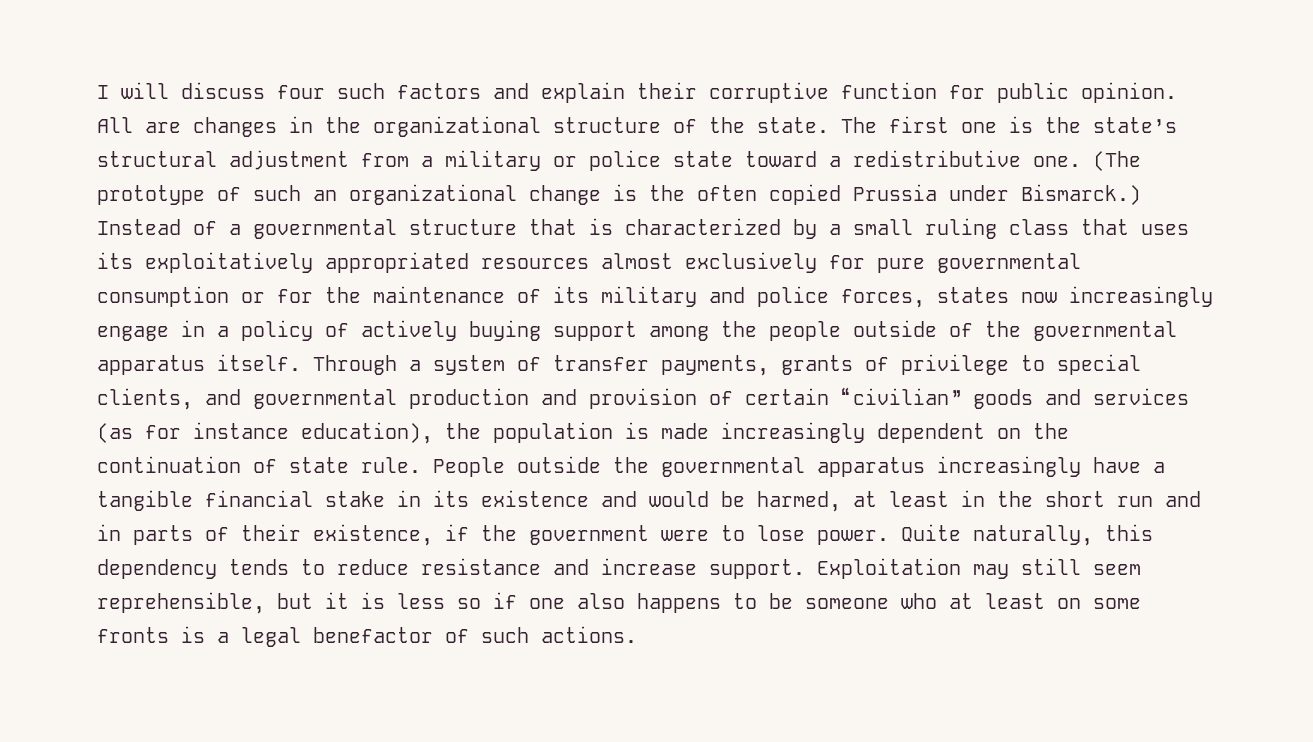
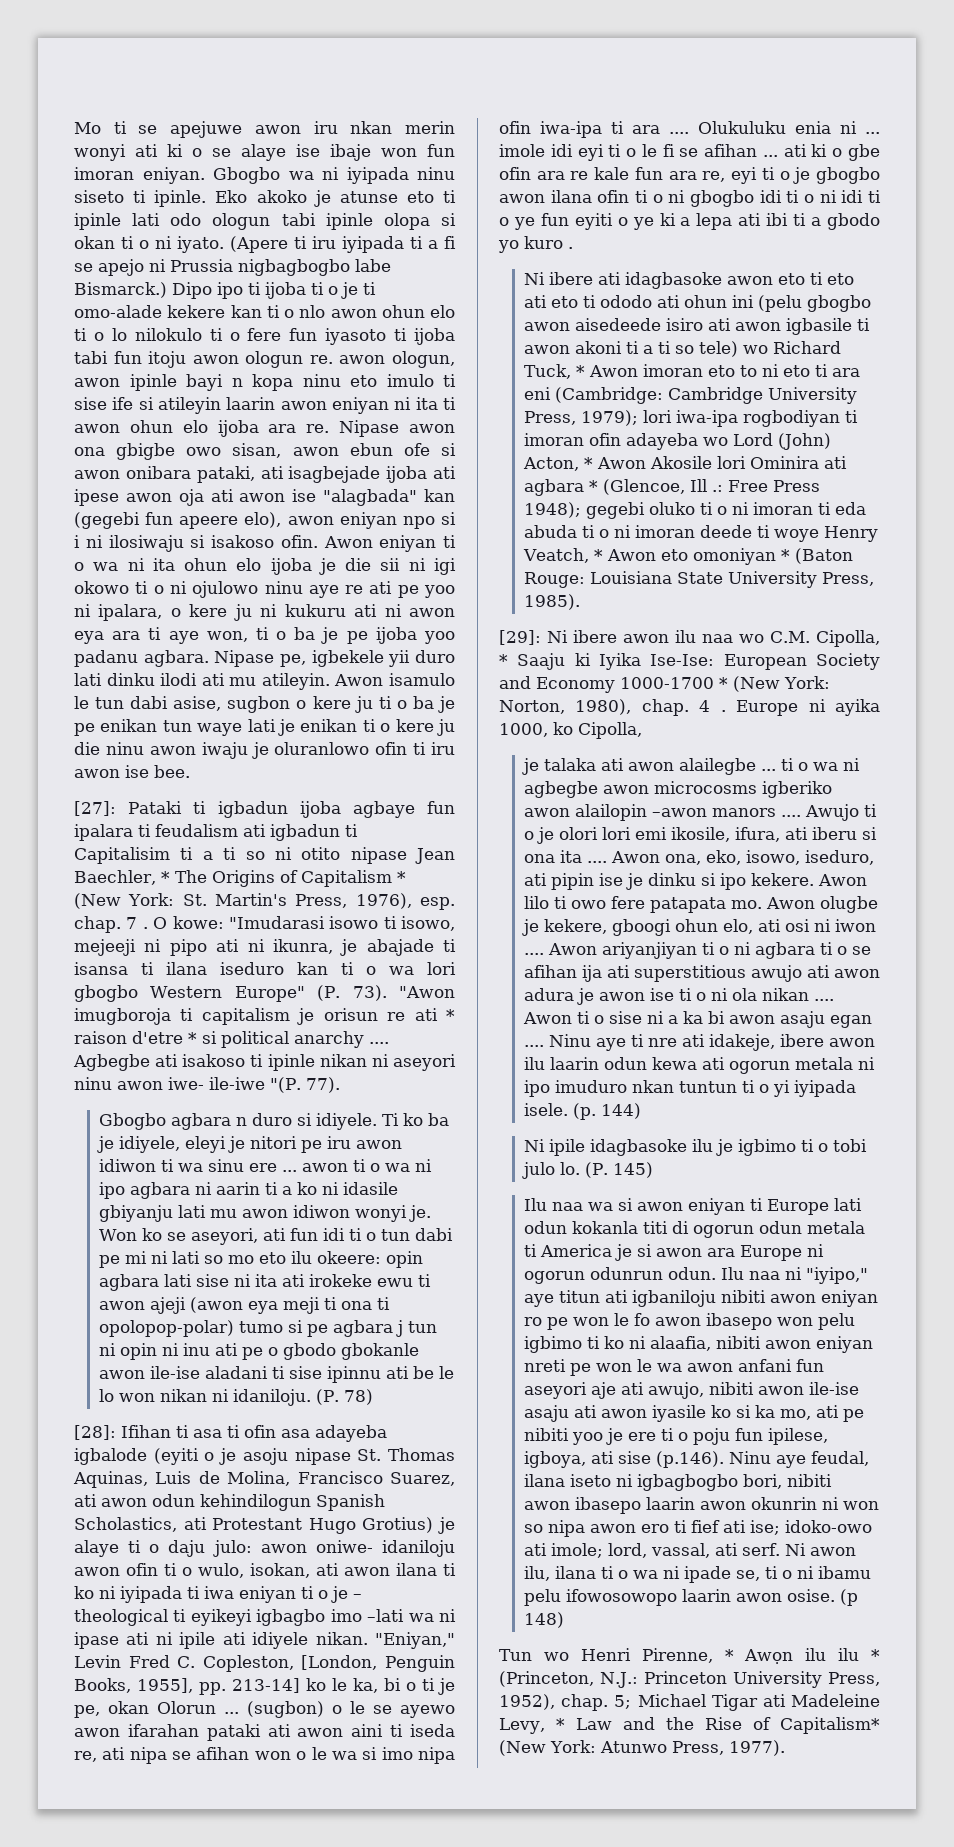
- I will discuss four such factors and explain their corruptive function for public opinion. All are changes in the organizational structure of the state. The first one is the state’s structural adjustment from a military or police state toward a redistributive one. (The prototype of such an organizational change is the often copied Prussia under Bismarck.) Instead of a governmental structure that is characterized by a small ruling class that uses its exploitatively appropriated resources almost exclusively for pure governmental consumption or for the maintenance of its military and police forces, states now increasingly engage in a policy of actively buying support among the people outside of the governmental apparatus itself. Through a system of transfer payments, grants of privilege to special clients, and governmental production and provision of certain “civilian” goods and services (as for instance education), the population is made increasingly dependent on the continuation of state rule. People outside the governmental apparatus increasingly have a tangible financial stake in its existence and would be harmed, at least in the short run and in parts of their existence, if the government were to lose power. Quite naturally, this dependency tends to reduce resistance and increase support. Exploitation may still seem reprehensible, but it is less so if one also happens to be someone who at least on some fronts is a legal benefactor of such actions.
+ Mo ti se apejuwe awon iru nkan merin wonyi ati ki o se alaye ise ibaje won fun imoran eniyan. Gbogbo wa ni iyipada ninu siseto ti ipinle. Eko akoko je atunse eto ti ipinle lati odo ologun tabi ipinle olopa si okan ti o ni iyato. (Apere ti iru iyipada ti a fi se apejo ni Prussia nigbagbogbo labe Bismarck.) Dipo ipo ti ijoba ti o je ti omo-alade kekere kan ti o nlo awon ohun elo ti o lo nilokulo ti o fere fun iyasoto ti ijoba tabi fun itoju awon ologun re. awon ologun, awon ipinle bayi n kopa ninu eto imulo ti sise ife si atileyin laarin awon eniyan ni ita ti awon ohun elo ijoba ara re. Nipase awon ona gbigbe owo sisan, awon ebun ofe si awon onibara pataki, ati isagbejade ijoba ati ipese awon oja ati awon ise "alagbada" kan (gegebi fun apeere elo), awon eniyan npo si i ni ilosiwaju si isakoso ofin. Awon eniyan ti o wa ni ita ohun elo ijoba je die sii ni igi okowo ti o ni ojulowo ninu aye re ati pe yoo ni ipalara, o kere ju ni kukuru ati ni awon eya ara ti aye won, ti o ba je pe ijoba yoo padanu agbara. Nipase pe, igbekele yii duro lati dinku ilodi ati mu atileyin. Awon isamulo le tun dabi asise, sugbon o kere ju ti o ba je pe enikan tun waye lati je enikan ti o kere ju die ninu awon iwaju je oluranlowo ofin ti iru awon ise bee.
+ [27]: Pataki ti igbadun ijoba agbaye fun ipalara ti feudalism ati igbadun ti Capitalisim ti a ti so ni otito nipase Jean Baechler, * The Origins of Capitalism * (New York: St. Martin's Press, 1976), esp. chap. 7 . O kowe: "Imudarasi isowo ti isowo, mejeeji ni pipo ati ni ikunra, je abajade ti isansa ti ilana iseduro kan ti o wa lori gbogbo Western Europe" (P. 73). "Awon imugboroja ti capitalism je orisun re ati * raison d'etre * si political anarchy .... Agbegbe ati isakoso ti ipinle nikan ni aseyori ninu awon iwe- ile-iwe "(P. 77).
+ Gbogbo agbara n duro si idiyele. Ti ko ba je idiyele, eleyi je nitori pe iru awon idiwon ti wa sinu ere ... awon ti o wa ni ipo agbara ni aarin ti a ko ni idasile gbiyanju lati mu awon idiwon wonyi je. Won ko se aseyori, ati fun idi ti o tun dabi pe mi ni lati so mo eto ilu okeere: opin agbara lati sise ni ita ati irokeke ewu ti awon ajeji (awon eya meji ti ona ti opolopop-polar) tumo si pe agbara j tun ni opin ni inu ati pe o gbodo gbokanle awon ile-ise aladani ti sise ipinnu ati be le lo won nikan ni idaniloju. (P. 78)
+ [28]: Ifihan ti asa ti ofin asa adayeba igbalode (eyiti o je asoju nipase St. Thomas Aquinas, Luis de Molina, Francisco Suarez, ati awon odun kehindilogun Spanish Scholastics, ati Protestant Hugo Grotius) je alaye ti o daju julo: awon oniwe- idaniloju awon ofin ti o wulo, isokan, ati awon ilana ti ko ni iyipada ti iwa eniyan ti o je – theological ti eyikeyi igbagbo imo –lati wa ni ipase ati ni ipile ati idiyele nikan. "Eniyan," Levin Fred C. Copleston, [London, Penguin Books, 1955], pp. 213-14] ko le ka, bi o ti je pe, okan Olorun ... (sugbon) o le se ayewo awon ifarahan pataki ati awon aini ti iseda re, ati nipa se afihan won o le wa si imo nipa ofin iwa-ipa ti ara .... Olukuluku enia ni ... imole idi eyi ti o le fi se afihan ... ati ki o gbe ofin ara re kale fun ara re, eyi ti o je gbogbo awon ilana ofin ti o ni gbogbo idi ti o ni idi ti o ye fun eyiti o ye ki a lepa ati ibi ti a gbodo yo kuro .
+ Ni ibere ati idagbasoke awon eto ti eto ati eto ti ododo ati ohun ini (pelu gbogbo awon aisedeede isiro ati awon igbasile ti awon akoni ti a ti so tele) wo Richard Tuck, * Awon imoran eto to ni eto ti ara eni (Cambridge: Cambridge University Press, 1979); lori iwa-ipa rogbodiyan ti imoran ofin adayeba wo Lord (John) Acton, * Awon Akosile lori Ominira ati agbara * (Glencoe, Ill .: Free Press 1948); gegebi oluko ti o ni imoran ti eda abuda ti o ni imoran deede ti woye Henry Veatch, * Awon eto omoniyan * (Baton Rouge: Louisiana State University Press, 1985).
+ [29]: Ni ibere awon ilu naa wo C.M. Cipolla, * Saaju ki Iyika Ise-Ise: European Society and Economy 1000-1700 * (New York: Norton, 1980), chap. 4 . Europe ni ayika 1000, ko Cipolla,
+ je talaka ati awon alailegbe ... ti o wa ni agbegbe awon microcosms igberiko awon alailopin –awon manors .... Awujo ti o je olori lori emi ikosile, ifura, ati iberu si ona ita .... Awon ona, eko, isowo, iseduro, ati pipin ise je dinku si ipo kekere. Awon lilo ti owo fere patapata mo. Awon olugbe je kekere, gboogi ohun elo, ati osi ni iwon .... Awon ariyanjiyan ti o ni agbara ti o se afihan ija ati superstitious awujo ati awon adura je awon ise ti o ni ola nikan .... Awon ti o sise ni a ka bi awon asaju egan .... Ninu aye ti nre ati idakeje, ibere awon ilu laarin odun kewa ati ogorun metala ni ipo imuduro nkan tuntun ti o yi iyipada isele. (p. 144)
+ Ni ipile idagbasoke ilu je igbimo ti o tobi julo lo. (P. 145)
+ Ilu naa wa si awon eniyan ti Europe lati odun kokanla titi di ogorun odun metala ti America je si awon ara Europe ni ogorun odunrun odun. Ilu naa ni "iyipo," aye titun ati igbaniloju nibiti awon eniyan ro pe won le fo awon ibasepo won pelu igbimo ti ko ni alaafia, nibiti awon eniyan nreti pe won le wa awon anfani fun aseyori aje ati awujo, nibiti awon ile-ise asaju ati awon iyasile ko si ka mo, ati pe nibiti yoo je ere ti o poju fun ipilese, igboya, ati sise (p.146). Ninu aye feudal, ilana iseto ni igbagbogbo bori, nibiti awon ibasepo laarin awon okunrin ni won so nipa awon ero ti fief ati ise; idoko-owo ati imole; lord, vassal, ati serf. Ni awon ilu, ilana ti o wa ni ipade se, ti o ni ibamu pelu ifowosowopo laarin awon osise. (p 148)
+ Tun wo Henri Pirenne, * Awọn ilu ilu * (Princeton, N.J.: Princeton University Press, 1952), chap. 5; Michael Tigar ati Madeleine Levy, * Law and the Rise of Capitalism* (New York: Atunwo Press, 1977).

